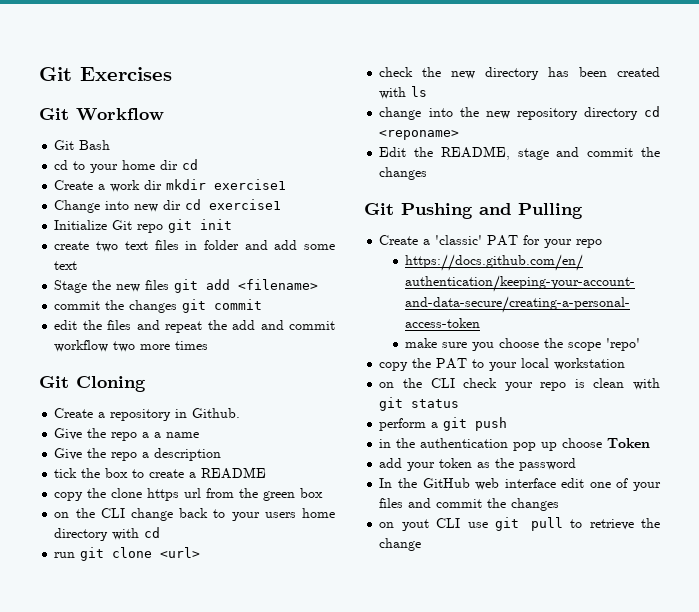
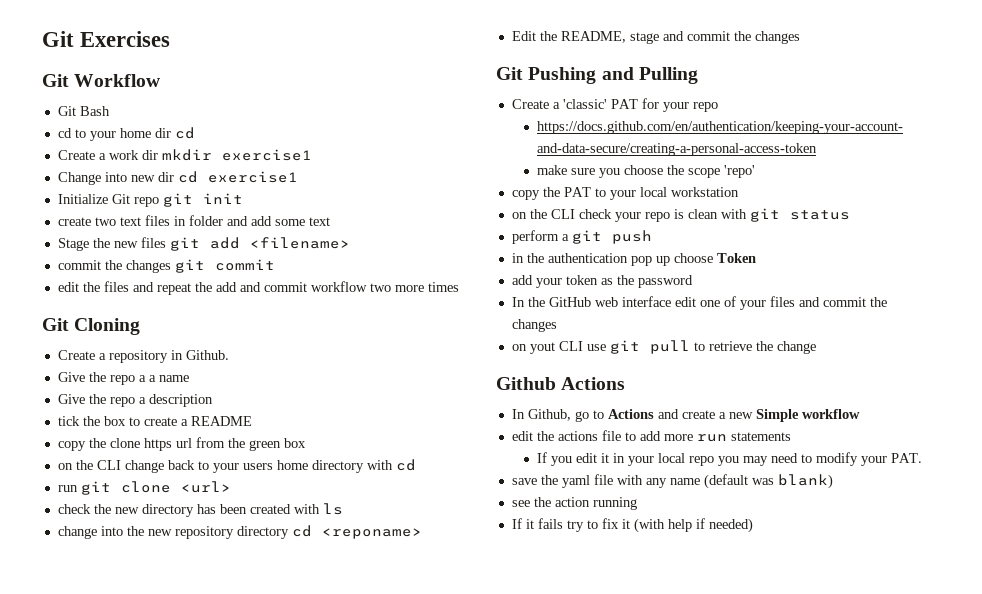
+ Github Actions
+ In Github, go to Actions and create a new Simple workflow
+ edit the actions file to add more run statements
+ If you edit it in your local repo you may need to modify your PAT.
+ save the yaml file with any name (default was blank)
+ see the action running
+ If it fails try to fix it (with help if needed)

